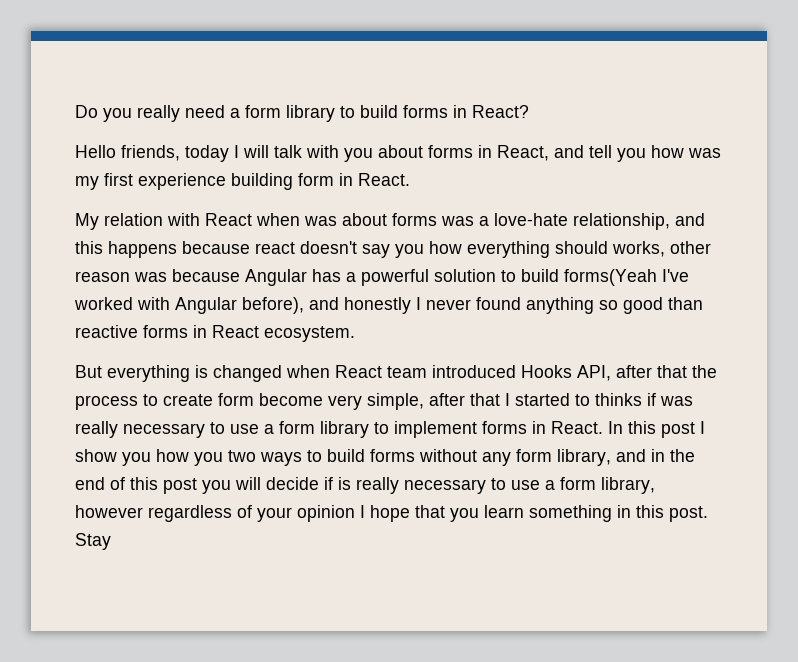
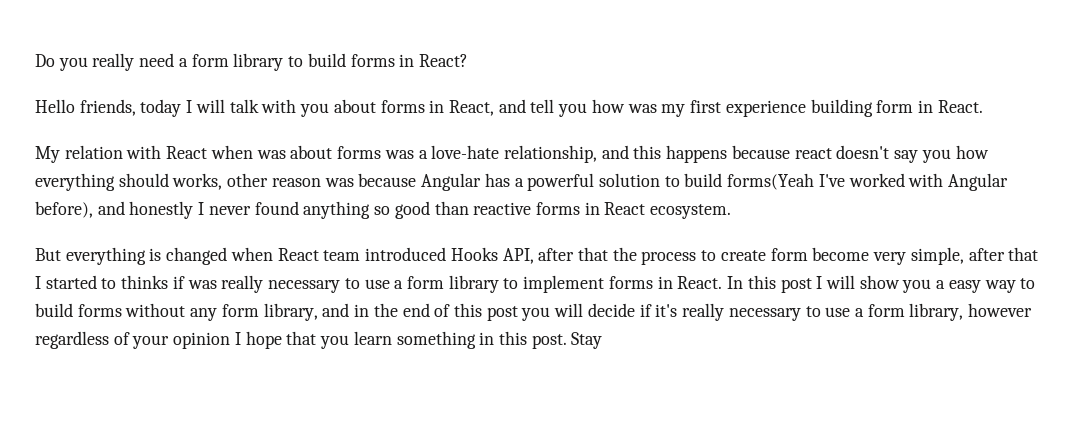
- In this post I show you how you two ways to build forms without any form library, and in the end of this post you will decide if is really necessary to use a form library, however regardless of your opinion I hope that you learn something in this post.
+ In this post I will show you a easy way to build forms without any form library, and in the end of this post you will decide if it's really necessary to use a form library, however regardless of your opinion I hope that you learn something in this post.

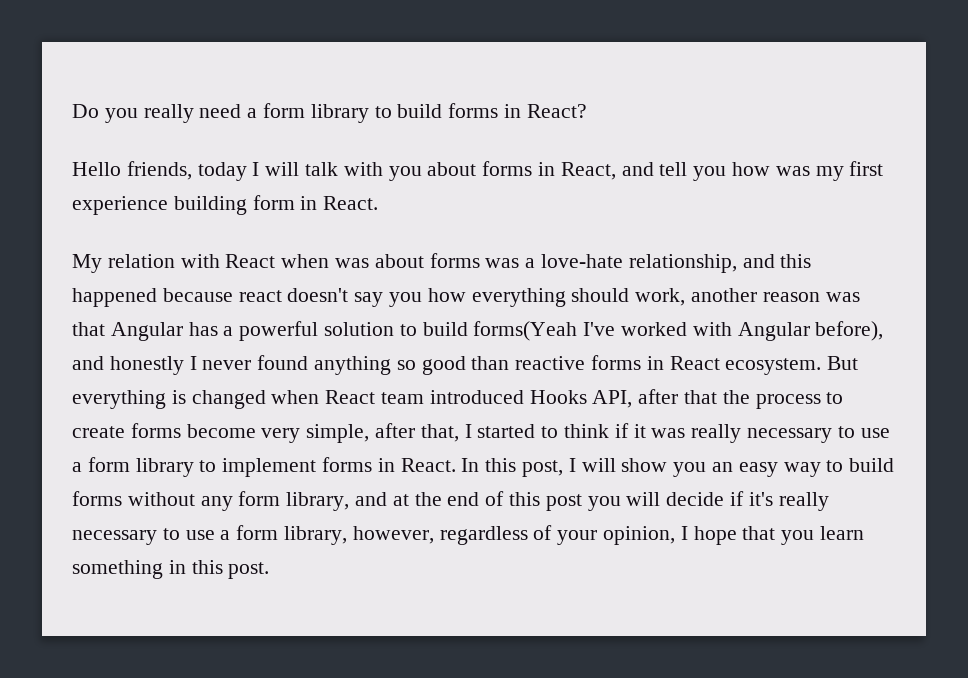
- My relation with React when was about forms was a love-hate relationship, and this happens because react doesn't say you how everything should works, other reason was because Angular has a powerful solution to build forms(Yeah I've worked with Angular before), and honestly I never found anything so good than reactive forms in React ecosystem.
- But everything is changed when React team introduced Hooks API, after that the process to create form become very simple, after that I started to thinks if was really necessary to use a form library to implement forms in React.
+ My relation with React when was about forms was a love-hate relationship, and this happened because react doesn't say you how everything should work, another reason was that Angular has a powerful solution to build forms(Yeah I've worked with Angular before), and honestly I never found anything so good than reactive forms in React ecosystem. But everything is changed when React team introduced Hooks API, after that the process to create forms become very simple, after that, I started to think if it was really necessary to use a form library to implement forms in React.
- In this post I will show you a easy way to build forms without any form library, and in the end of this post you will decide if it's really necessary to use a form library, however regardless of your opinion I hope that you learn something in this post. Stay
+ In this post, I will show you an easy way to build forms without any form library, and at the end of this post you will decide if it's really necessary to use a form library, however, regardless of your opinion, I hope that you learn something in this post.

